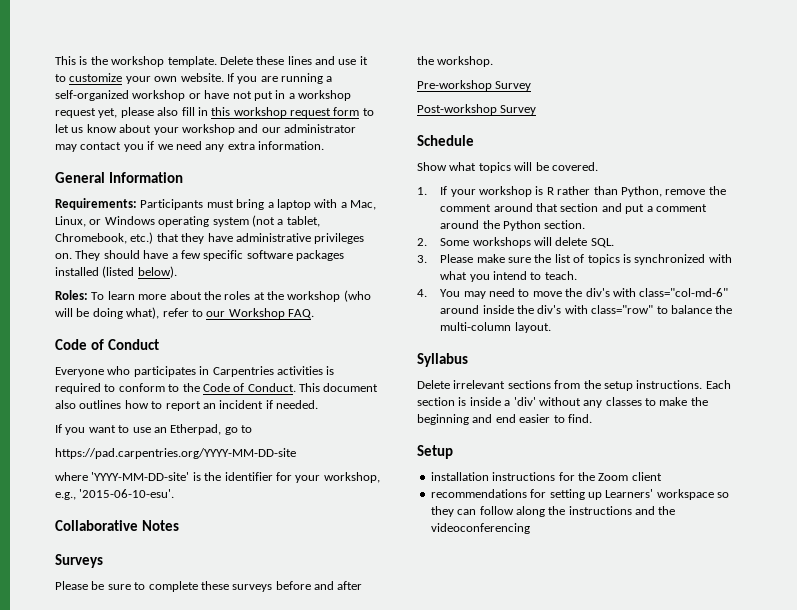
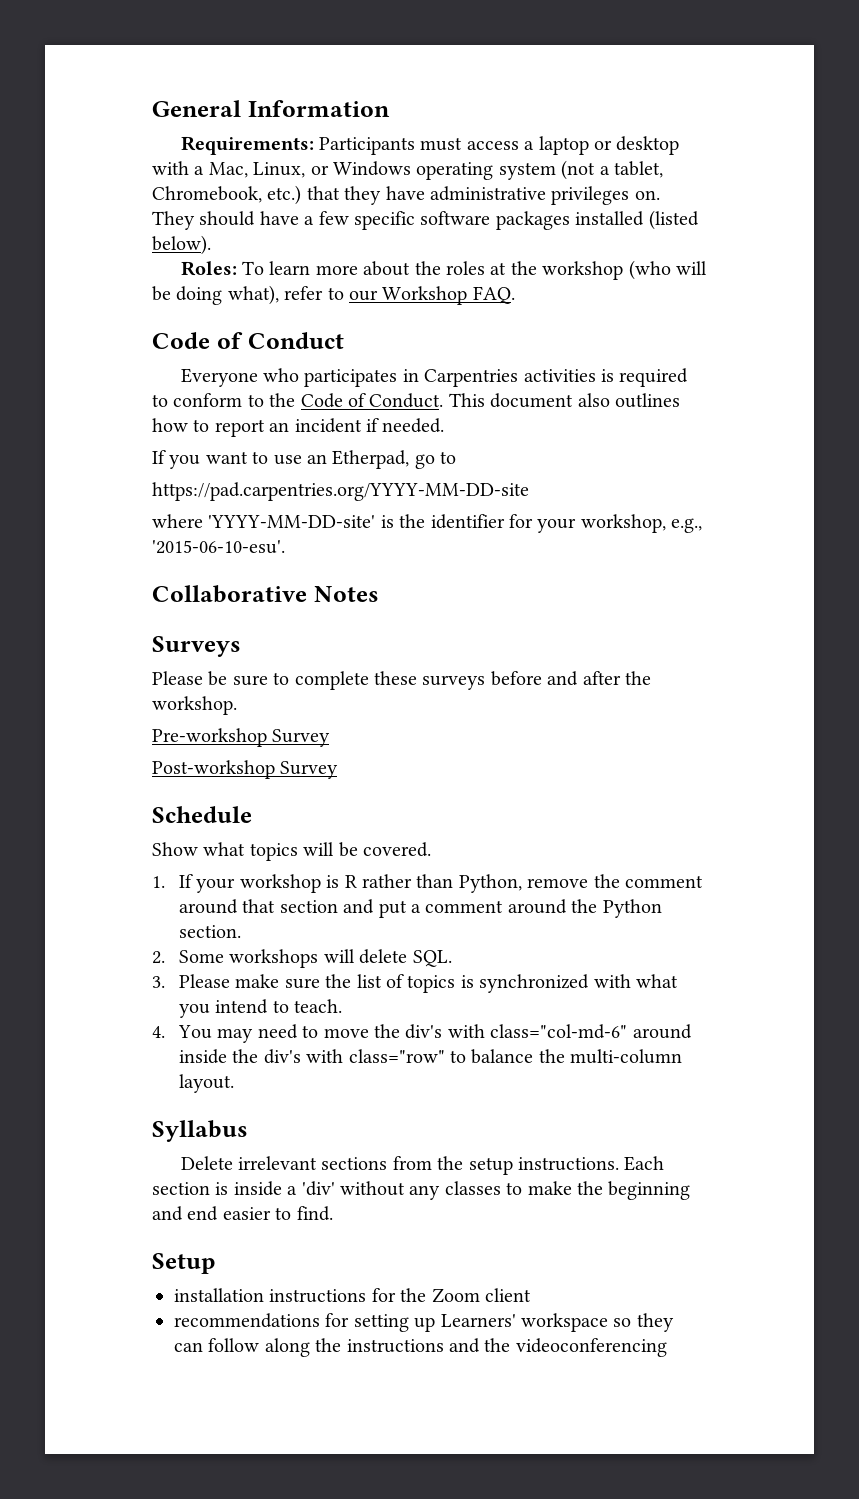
- This is the workshop template. Delete these lines and use it to customize your own website. If you are running a self-organized workshop or have not put in a workshop request yet, please also fill in this workshop request form to let us know about your workshop and our administrator may contact you if we need any extra information.
- Requirements: Participants must bring a laptop with a Mac, Linux, or Windows operating system (not a tablet, Chromebook, etc.) that they have administrative privileges on.
+ Requirements: Participants must access a laptop or desktop with a Mac, Linux, or Windows operating system (not a tablet, Chromebook, etc.) that they have administrative privileges on.

